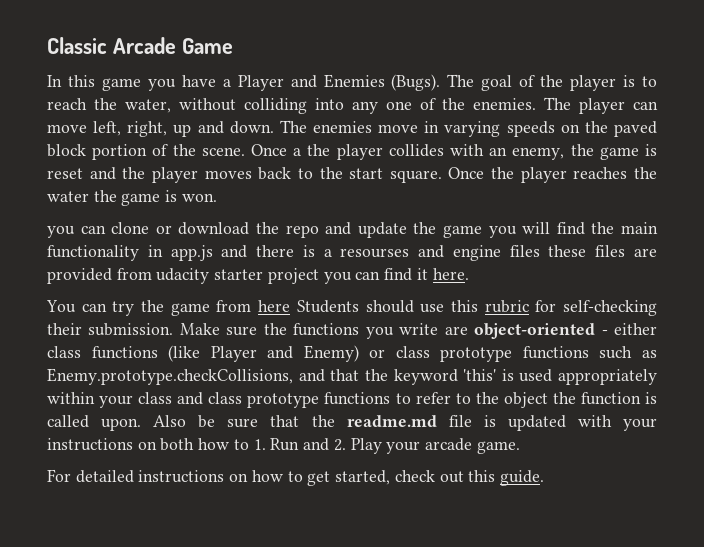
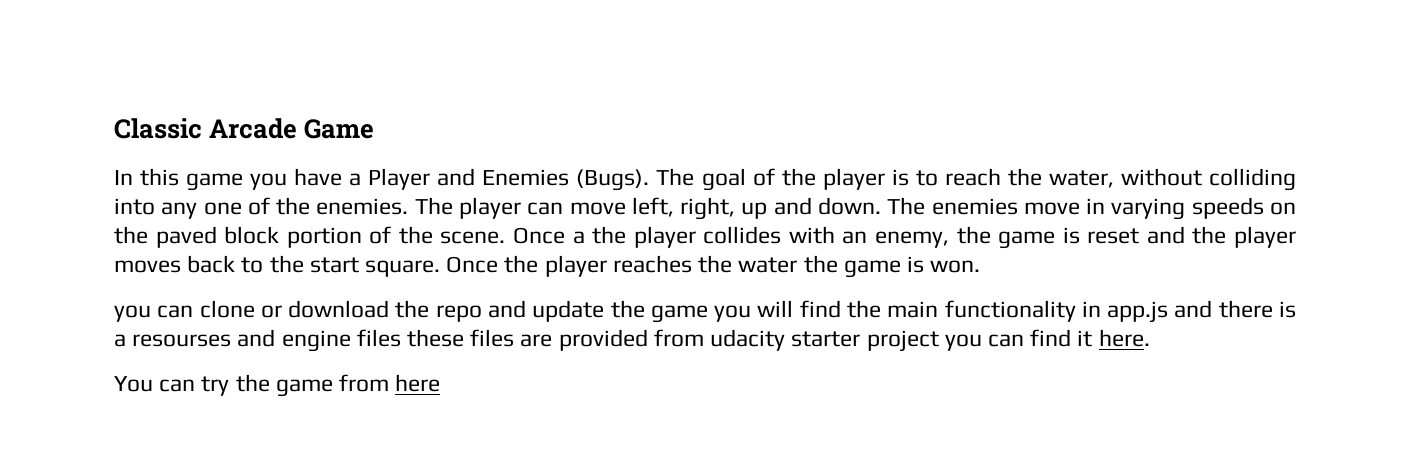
- You can try the game from here Students should use this rubric for self-checking their submission. Make sure the functions you write are object-oriented - either class functions (like Player and Enemy) or class prototype functions such as Enemy.prototype.checkCollisions, and that the keyword 'this' is used appropriately within your class and class prototype functions to refer to the object the function is called upon. Also be sure that the readme.md file is updated with your instructions on both how to 1. Run and 2. Play your arcade game.
- For detailed instructions on how to get started, check out this guide.
+ You can try the game from here

